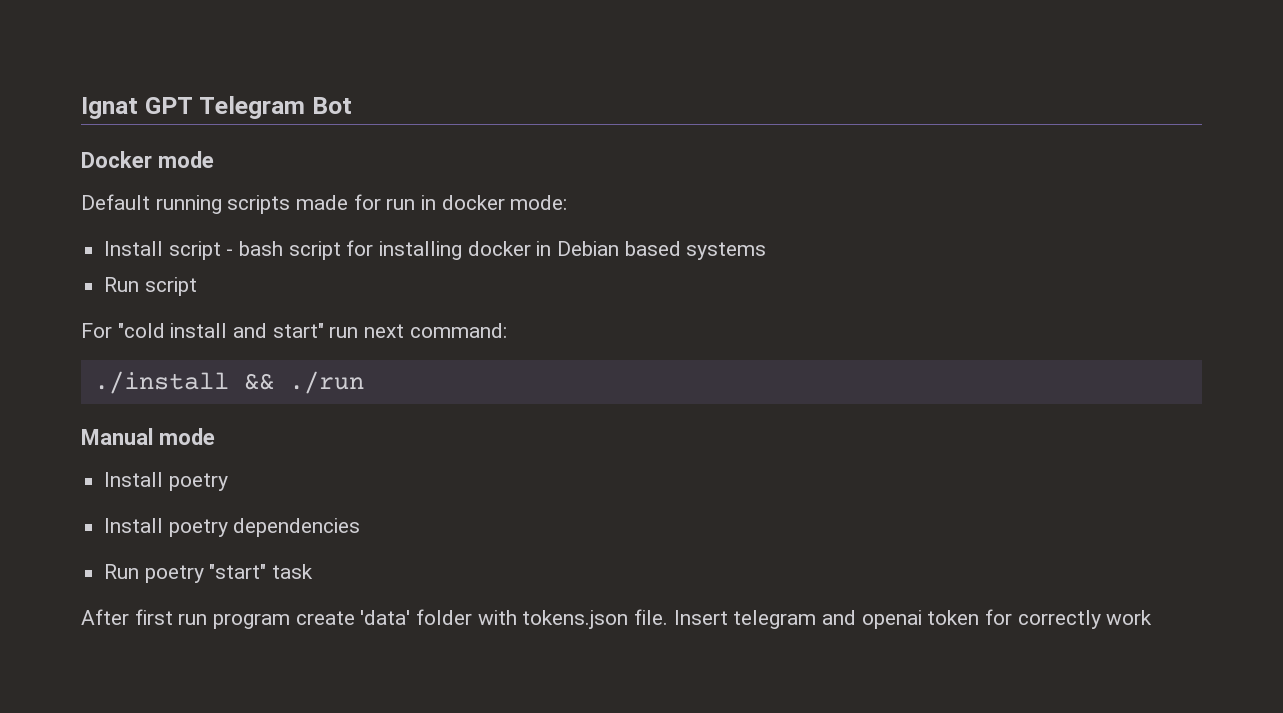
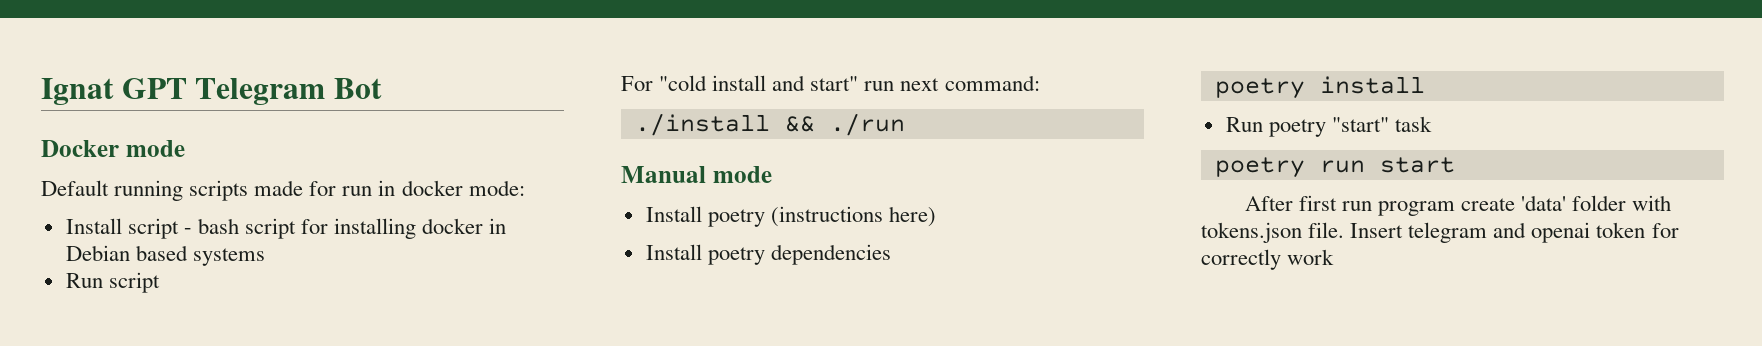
  Manual mode
- Install poetry
+ Install poetry (instructions here)
+ poetry install
+ poetry run start

